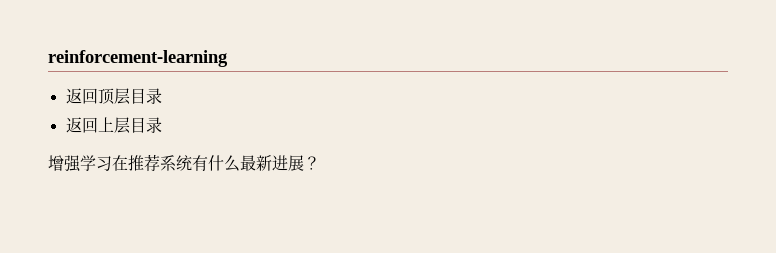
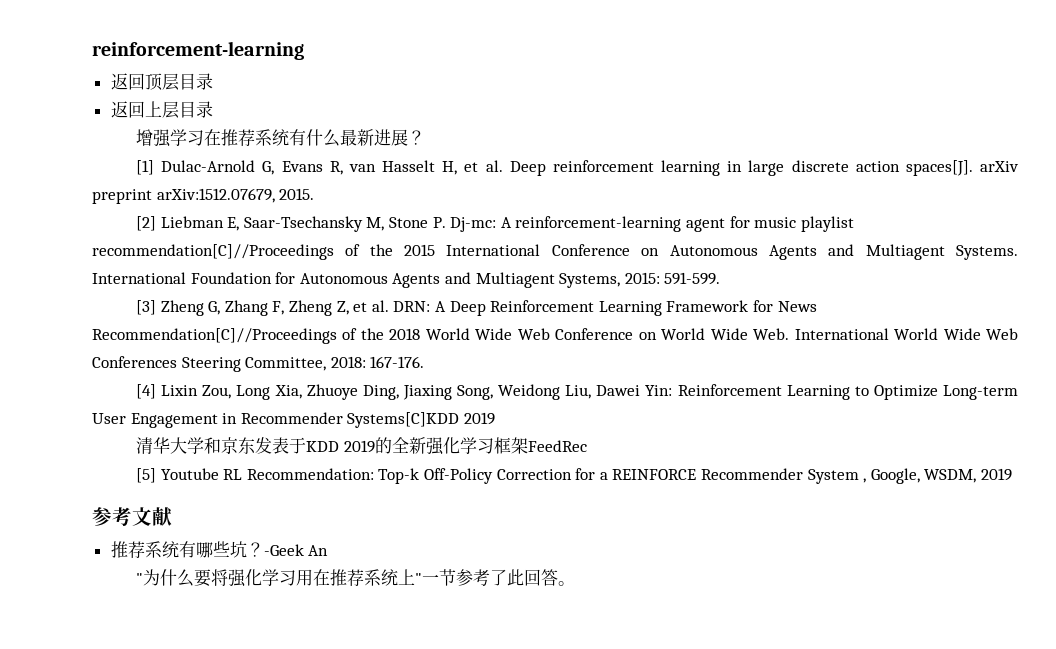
+ [1] Dulac-Arnold G, Evans R, van Hasselt H, et al. Deep reinforcement learning in large discrete action spaces[J]. arXiv preprint arXiv:1512.07679, 2015.
+ [2] Liebman E, Saar-Tsechansky M, Stone P. Dj-mc: A reinforcement-learning agent for music playlist recommendation[C]//Proceedings of the 2015 International Conference on Autonomous Agents and Multiagent Systems. International Foundation for Autonomous Agents and Multiagent Systems, 2015: 591-599.
+ [3] Zheng G, Zhang F, Zheng Z, et al. DRN: A Deep Reinforcement Learning Framework for News Recommendation[C]//Proceedings of the 2018 World Wide Web Conference on World Wide Web. International World Wide Web Conferences Steering Committee, 2018: 167-176.
+ [4] Lixin Zou, Long Xia, Zhuoye Ding, Jiaxing Song, Weidong Liu, Dawei Yin: Reinforcement Learning to Optimize Long-term User Engagement in Recommender Systems[C]KDD 2019
+ 清华大学和京东发表于KDD 2019的全新强化学习框架FeedRec
+ [5] Youtube RL Recommendation: Top-k Off-Policy Correction for a REINFORCE Recommender System , Google, WSDM, 2019
+ 参考文献
+ 推荐系统有哪些坑？-Geek An
+ "为什么要将强化学习用在推荐系统上"一节参考了此回答。

